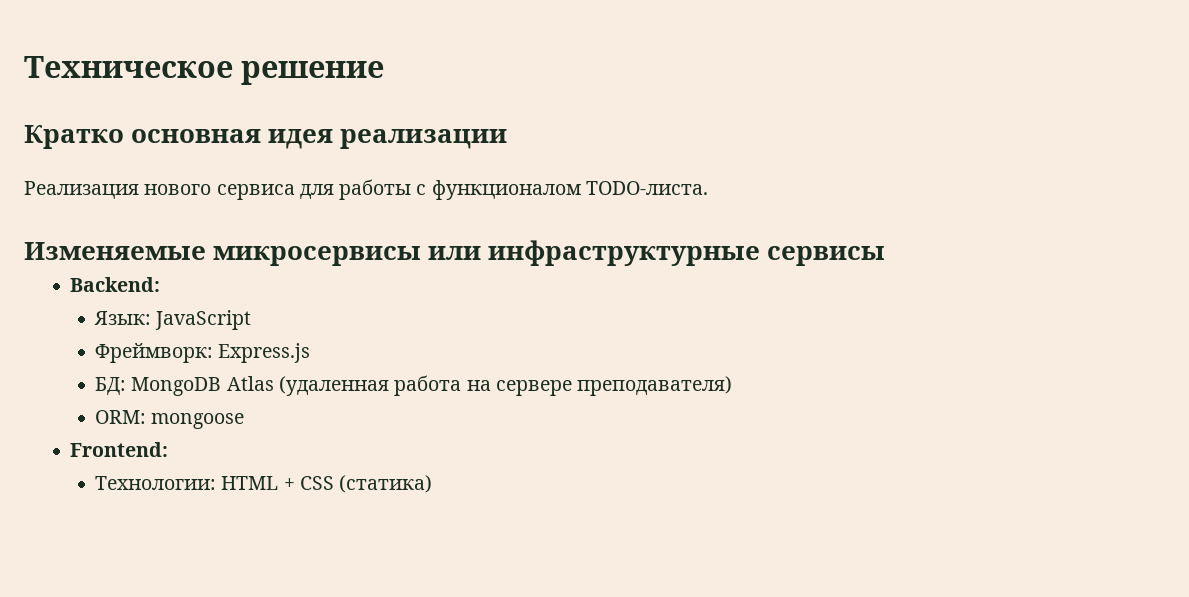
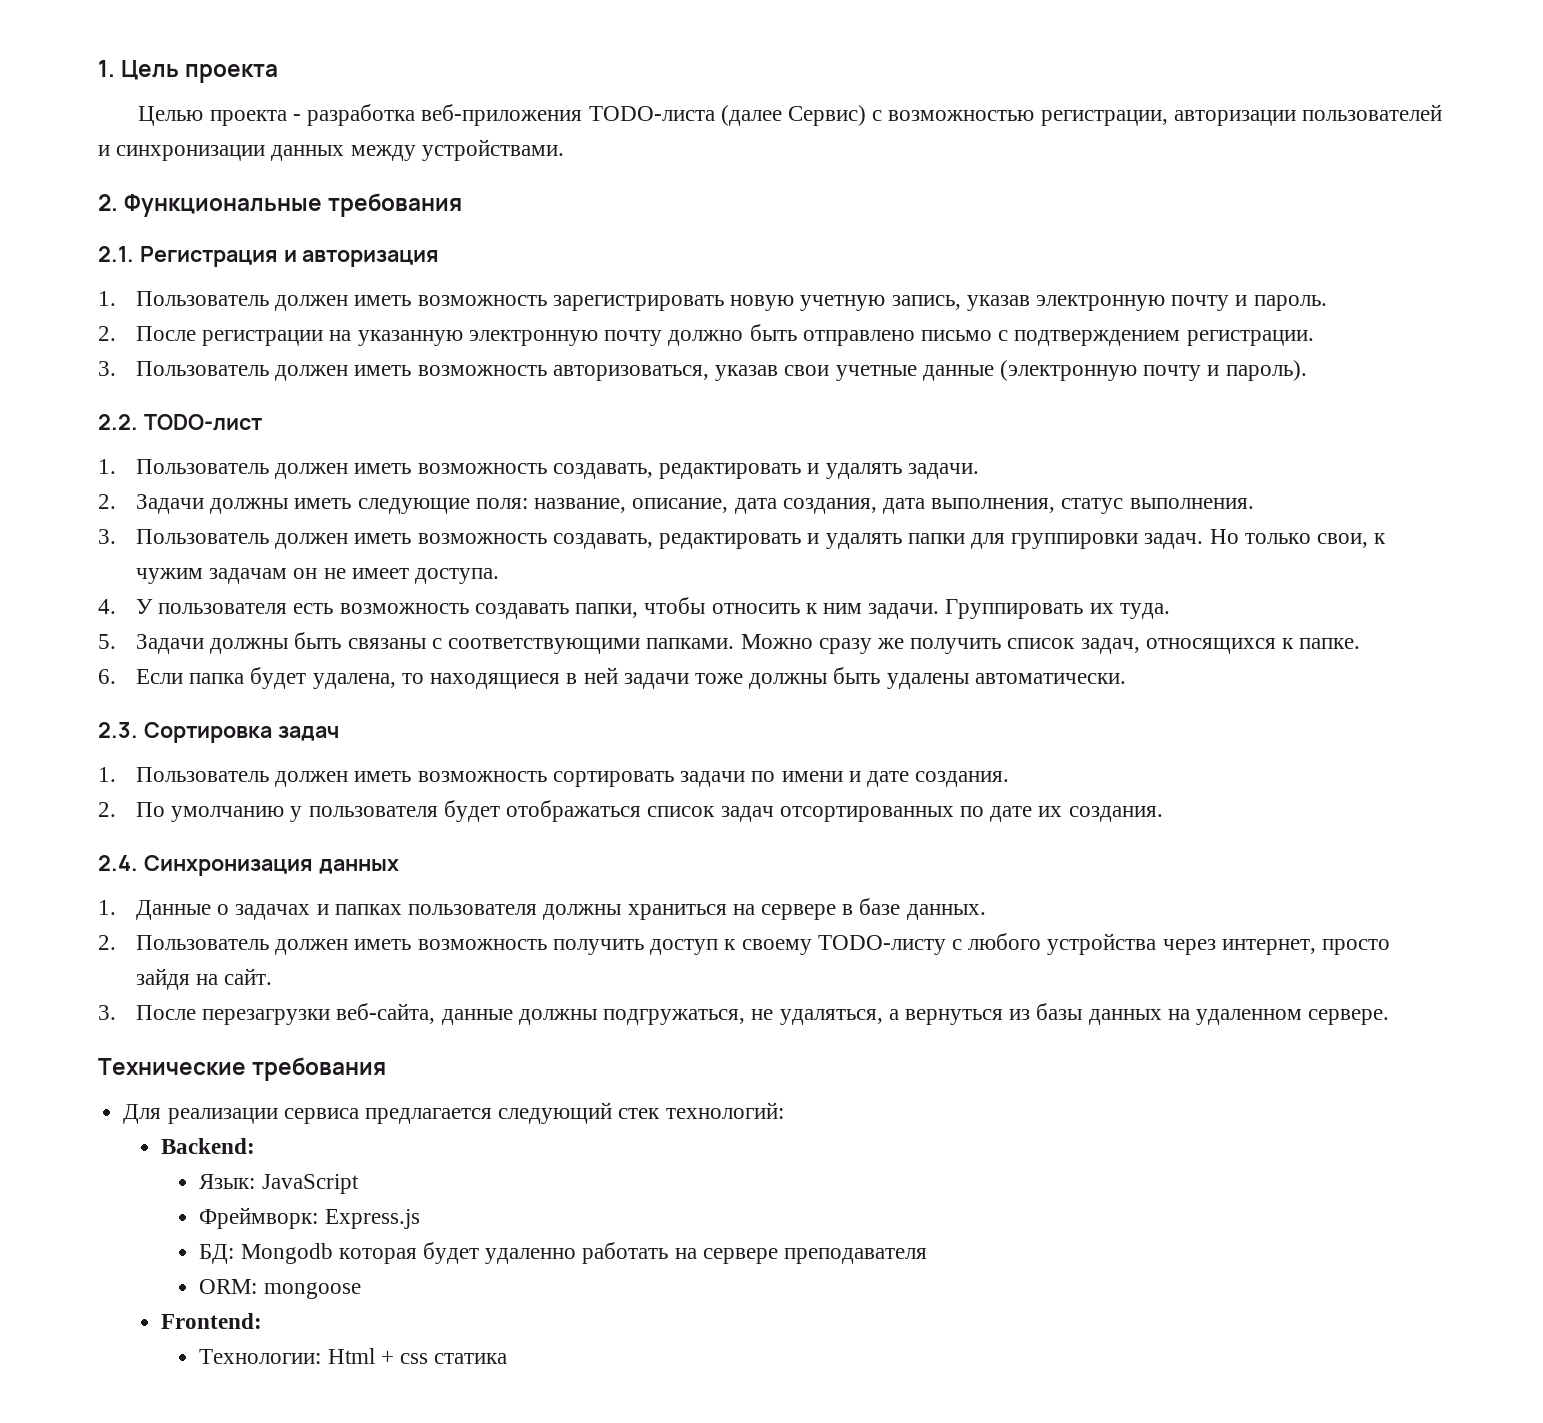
- Техническое решение
- Кратко основная идея реализации
- Реализация нового сервиса для работы с функционалом TODO-листа.
- Изменяемые микросервисы или инфраструктурные сервисы
+ 1. Цель проекта
+ Целью проекта - разработка веб-приложения TODO-листа (далее Сервис) с возможностью регистрации, авторизации пользователей и синхронизации данных между устройствами.
+ 2. Функциональные требования
+ 2.1. Регистрация и авторизация
+ 1. Пользователь должен иметь возможность зарегистрировать новую учетную запись, указав электронную почту и пароль.
+ 2. После регистрации на указанную электронную почту должно быть отправлено письмо с подтверждением регистрации.
+ 3. Пользователь должен иметь возможность авторизоваться, указав свои учетные данные (электронную почту и пароль).
+ 2.2. TODO-лист
+ 1. Пользователь должен иметь возможность создавать, редактировать и удалять задачи.
+ 2. Задачи должны иметь следующие поля: название, описание, дата создания, дата выполнения, статус выполнения.
+ 3. Пользователь должен иметь возможность создавать, редактировать и удалять папки для группировки задач. Но только свои, к чужим задачам он не имеет доступа.
+ 4. У пользователя есть возможность создавать папки, чтобы относить к ним задачи. Группировать их туда.
+ 5. Задачи должны быть связаны с соответствующими папками. Можно сразу же получить список задач, относящихся к папке.
+ 6. Если папка будет удалена, то находящиеся в ней задачи тоже должны быть удалены автоматически.
+ 2.3. Сортировка задач
+ 1. Пользователь должен иметь возможность сортировать задачи по имени и дате создания.
+ 2. По умолчанию у пользователя будет отображаться список задач отсортированных по дате их создания.
+ 2.4. Синхронизация данных
+ 1. Данные о задачах и папках пользователя должны храниться на сервере в базе данных.
+ 2. Пользователь должен иметь возможность получить доступ к своему TODO-листу с любого устройства через интернет, просто зайдя на сайт.
+ 3. После перезагрузки веб-сайта, данные должны подгружаться, не удаляться, а вернуться из базы данных на удаленном сервере.
+ Технические требования
+ Для реализации сервиса предлагается следующий стек технологий:
- БД: MongoDB Atlas (удаленная работа на сервере преподавателя)
+ БД: Mongodb которая будет удаленно работать на сервере преподавателя
- Технологии: HTML + CSS (статика)
+ Технологии: Html + css статика

